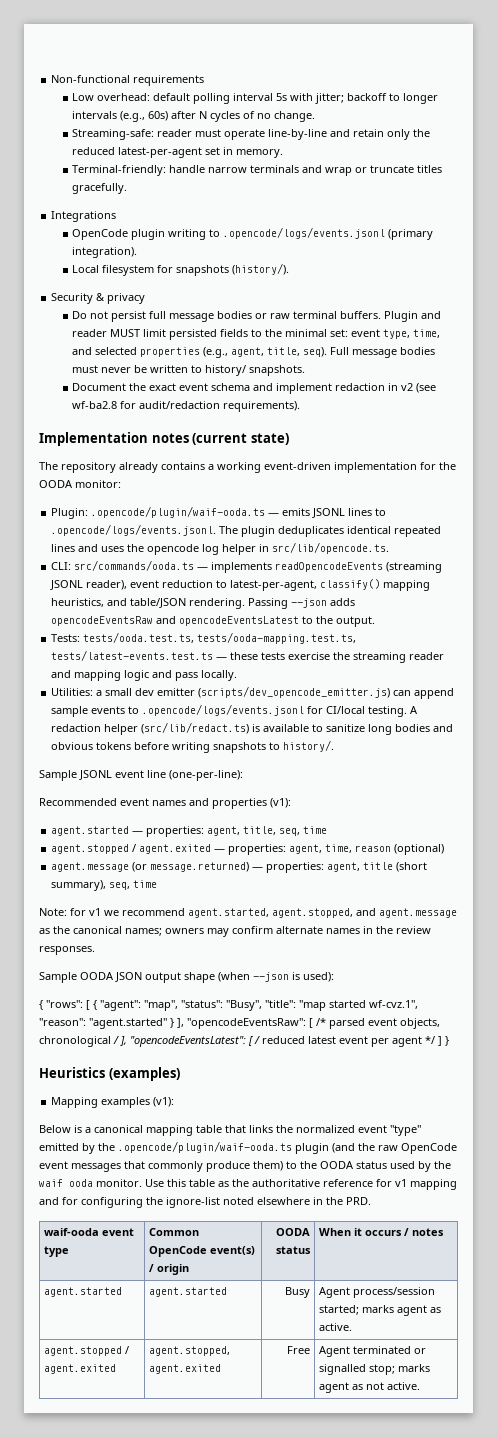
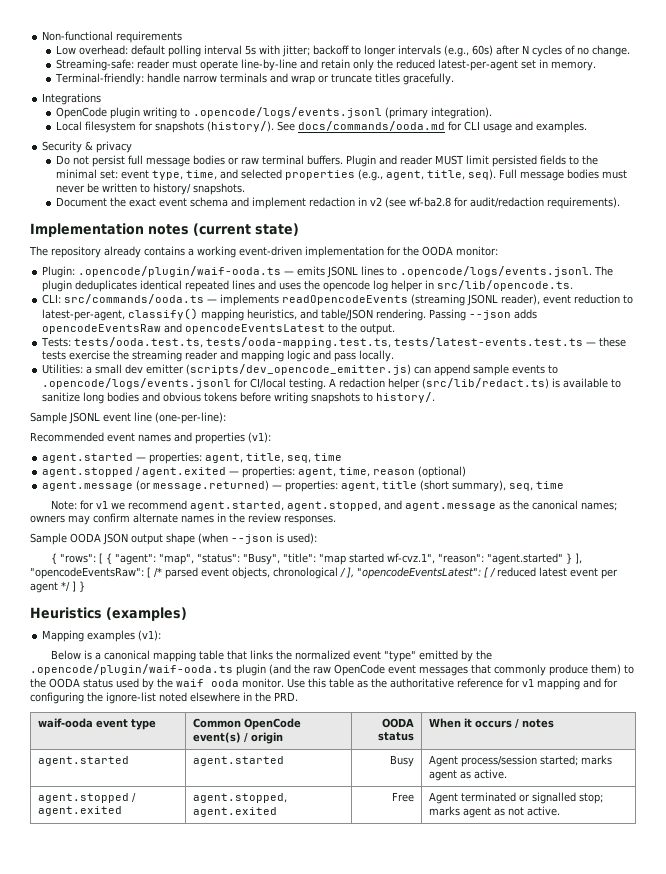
+ See docs/commands/ooda.md for CLI usage and examples.

